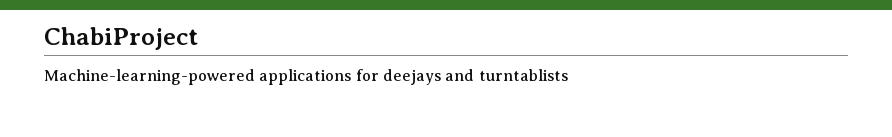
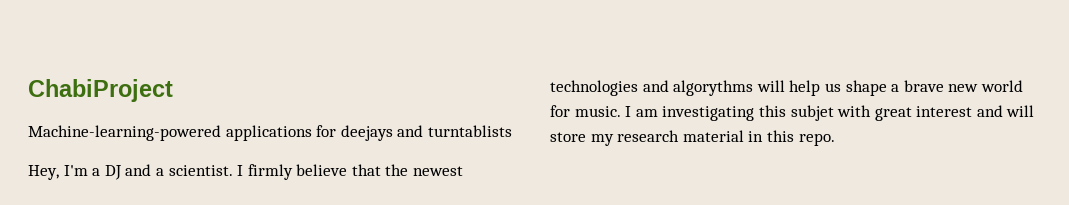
+ Hey, I'm a DJ and a scientist. I firmly believe that the newest technologies and algorythms will help us shape a brave new world for music. I am investigating this subjet with great interest and will store my research material in this repo.

